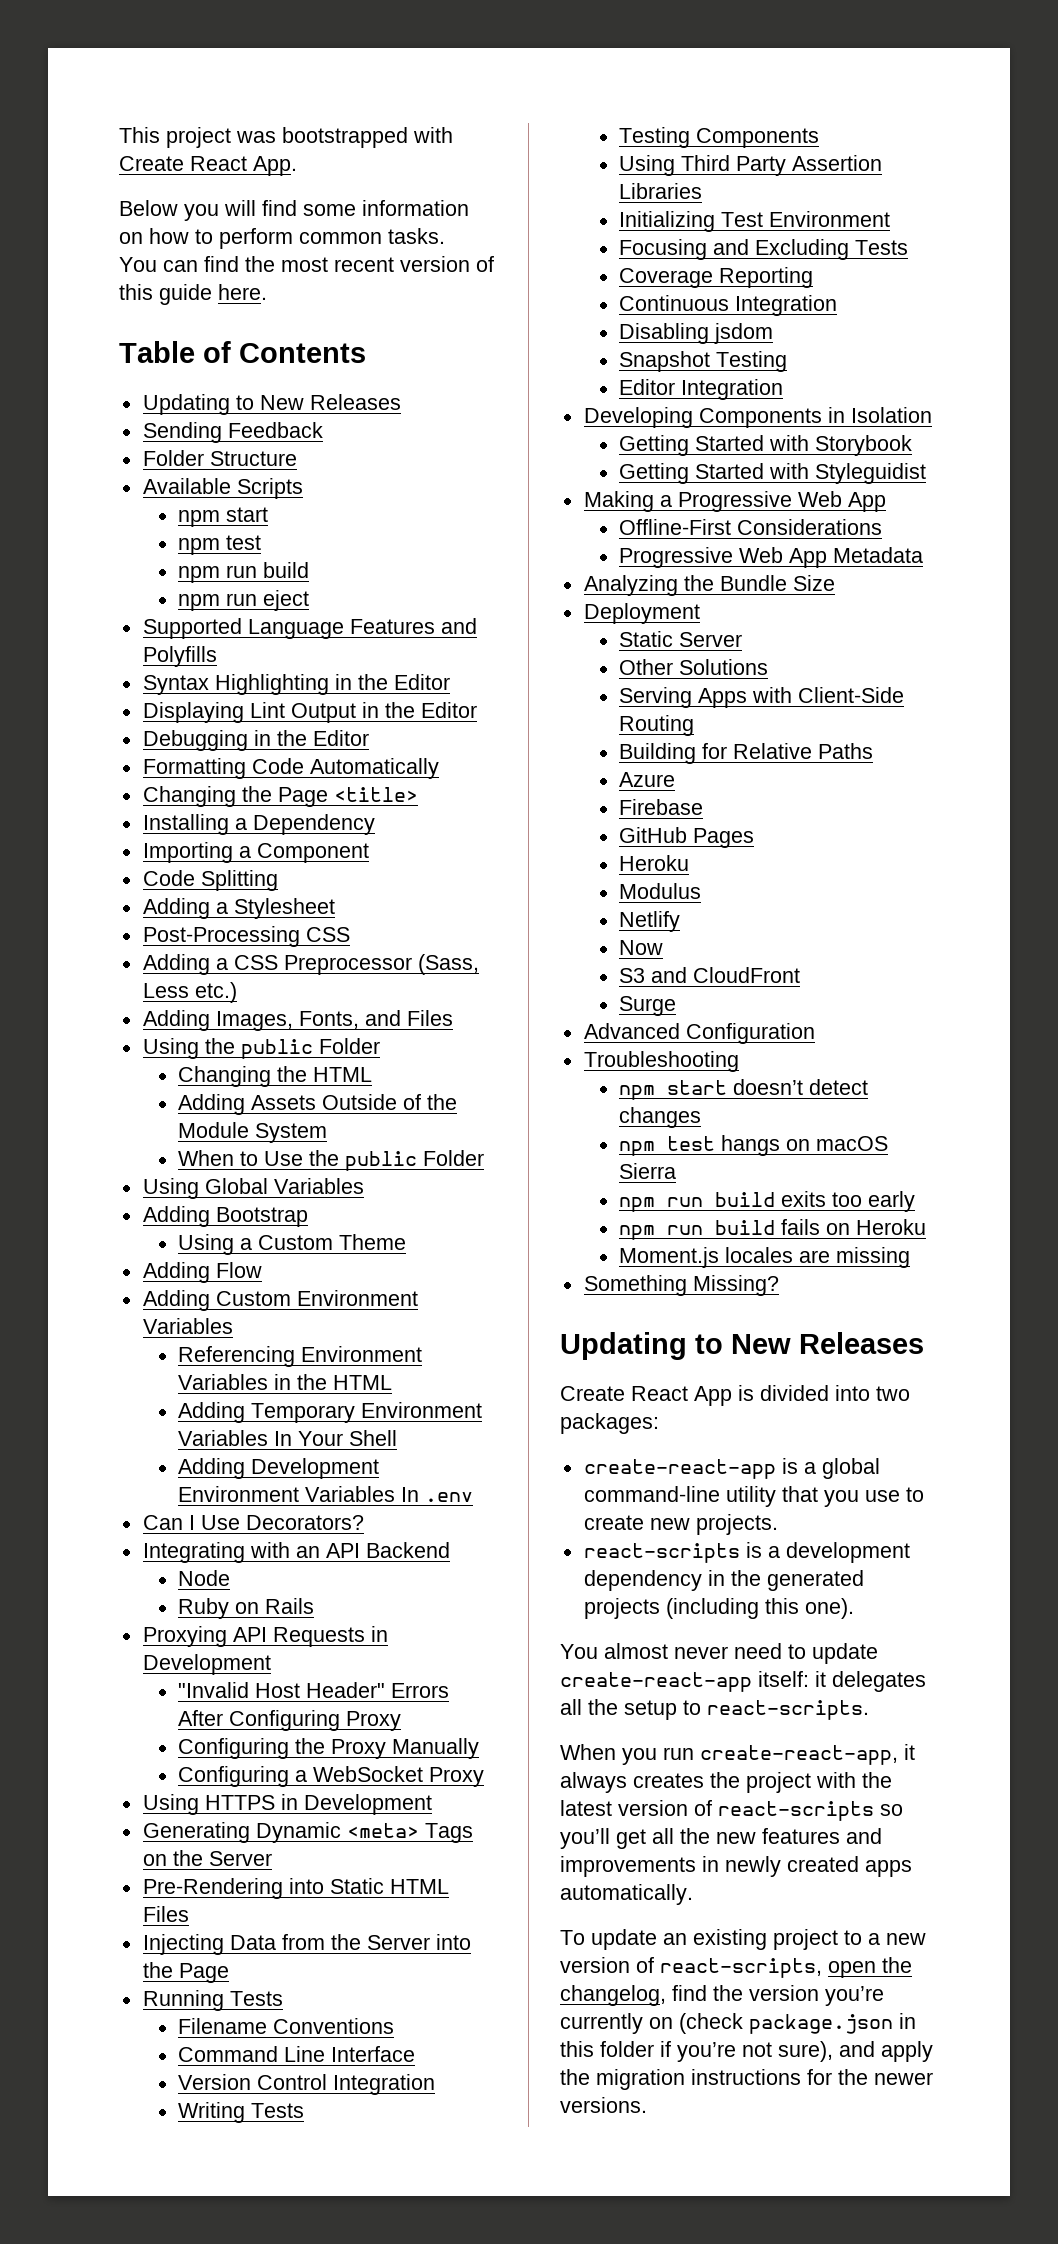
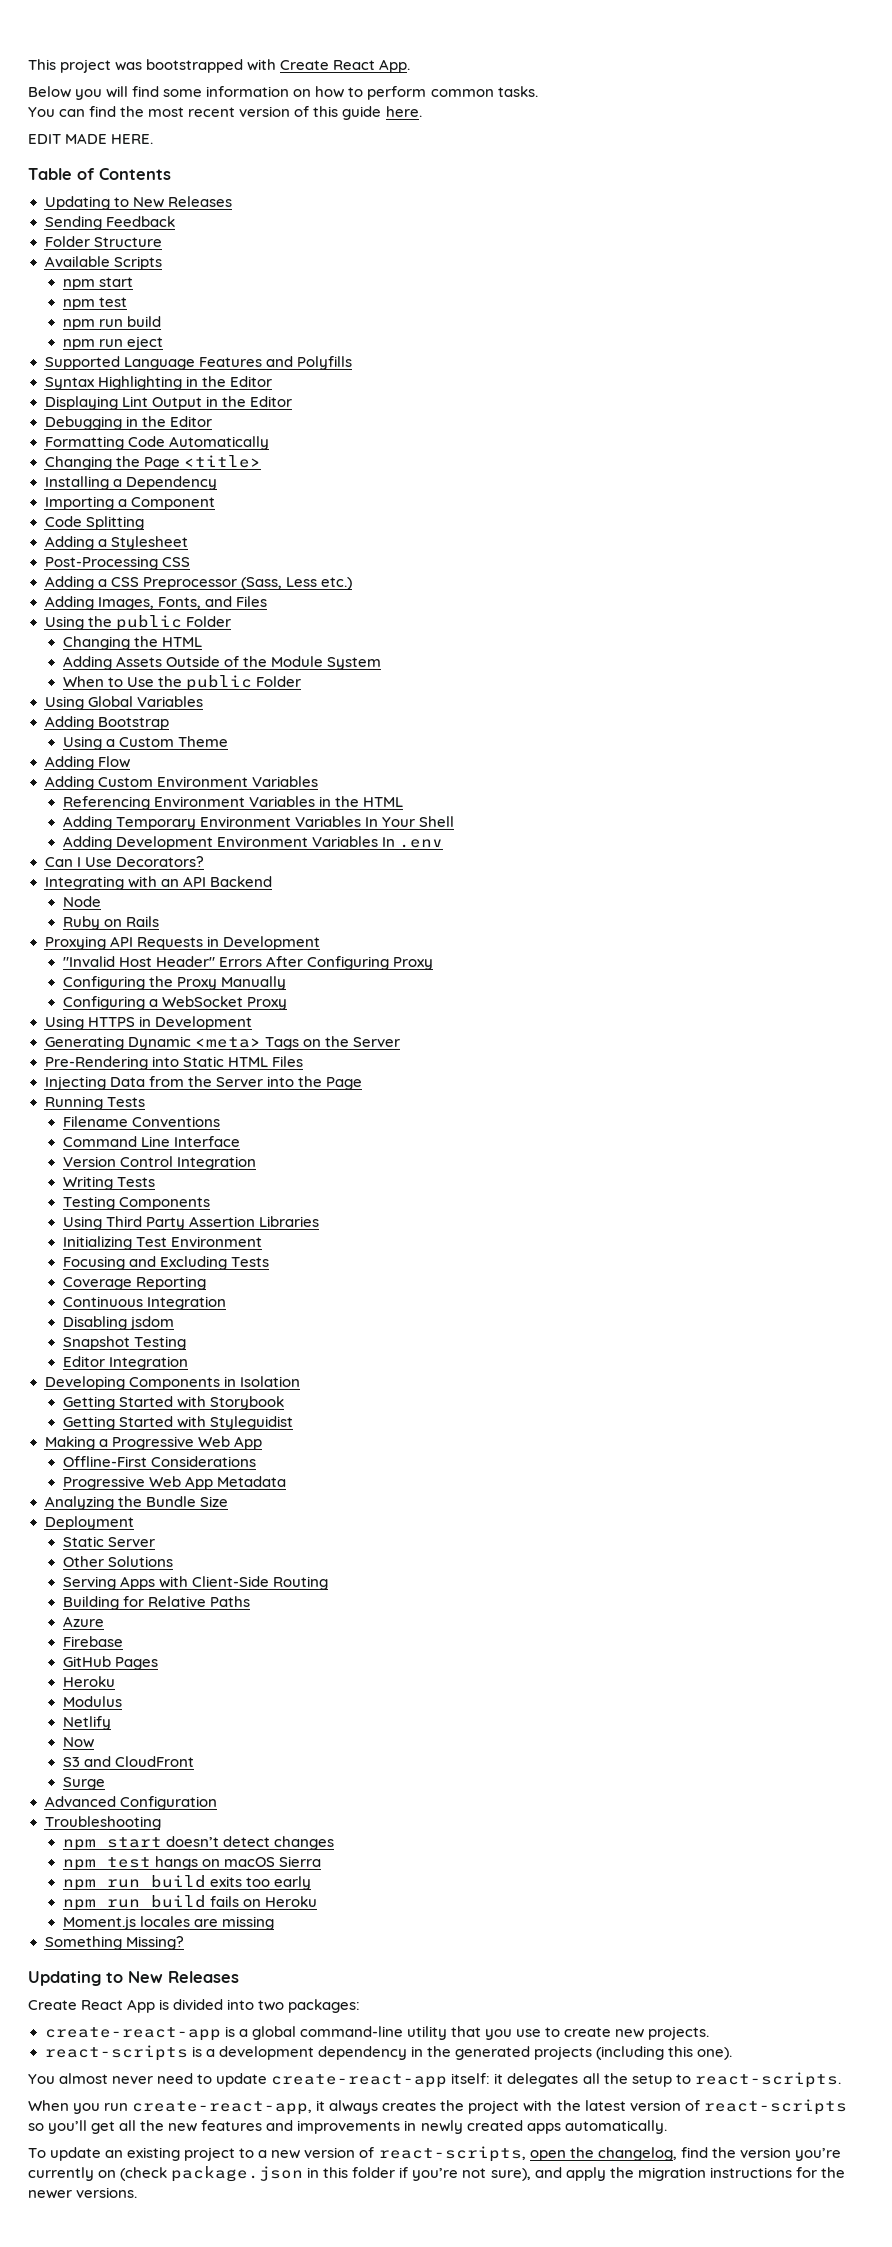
+ EDIT MADE HERE.

